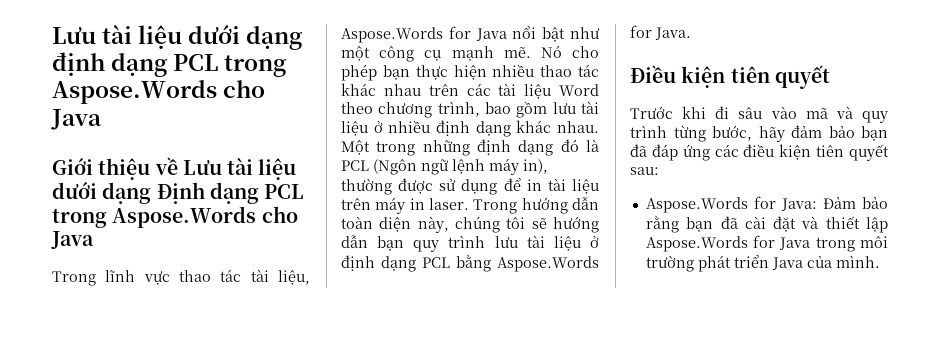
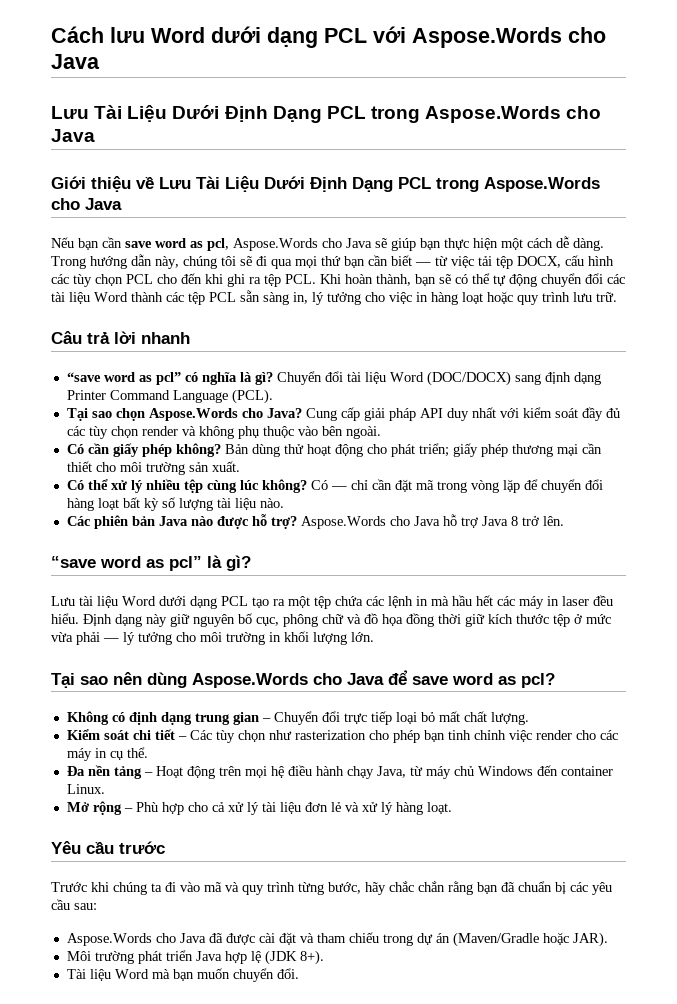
- Lưu tài liệu dưới dạng định dạng PCL trong Aspose.Words cho Java
+ Cách lưu Word dưới dạng PCL với Aspose.Words cho Java
+ Lưu Tài Liệu Dưới Định Dạng PCL trong Aspose.Words cho Java
- Giới thiệu về Lưu tài liệu dưới dạng Định dạng PCL trong Aspose.Words cho Java
- Trong lĩnh vực thao tác tài liệu, Aspose.Words for Java nổi bật như một công cụ mạnh mẽ. Nó cho phép bạn thực hiện nhiều thao tác khác nhau trên các tài liệu Word theo chương trình, bao gồm lưu tài liệu ở nhiều định dạng khác nhau. Một trong những định dạng đó là PCL (Ngôn ngữ lệnh máy in), thường được sử dụng để in tài liệu trên máy in laser. Trong hướng dẫn toàn diện này, chúng tôi sẽ hướng dẫn bạn quy trình lưu tài liệu ở định dạng PCL bằng Aspose.Words for Java.
- Điều kiện tiên quyết
+ Giới thiệu về Lưu Tài Liệu Dưới Định Dạng PCL trong Aspose.Words cho Java
+ Nếu bạn cần save word as pcl, Aspose.Words cho Java sẽ giúp bạn thực hiện một cách dễ dàng. Trong hướng dẫn này, chúng tôi sẽ đi qua mọi thứ bạn cần biết — từ việc tải tệp DOCX, cấu hình các tùy chọn PCL cho đến khi ghi ra tệp PCL. Khi hoàn thành, bạn sẽ có thể tự động chuyển đổi các tài liệu Word thành các tệp PCL sẵn sàng in, lý tưởng cho việc in hàng loạt hoặc quy trình lưu trữ.
+ Câu trả lời nhanh
+ “save word as pcl” có nghĩa là gì? Chuyển đổi tài liệu Word (DOC/DOCX) sang định dạng Printer Command Language (PCL).
+ Tại sao chọn Aspose.Words cho Java? Cung cấp giải pháp API duy nhất với kiểm soát đầy đủ các tùy chọn render và không phụ thuộc vào bên ngoài.
+ Có cần giấy phép không? Bản dùng thử hoạt động cho phát triển; giấy phép thương mại cần thiết cho môi trường sản xuất.
+ Có thể xử lý nhiều tệp cùng lúc không? Có — chỉ cần đặt mã trong vòng lặp để chuyển đổi hàng loạt bất kỳ số lượng tài liệu nào.
+ Các phiên bản Java nào được hỗ trợ? Aspose.Words cho Java hỗ trợ Java 8 trở lên.
+ “save word as pcl” là gì?
+ Lưu tài liệu Word dưới dạng PCL tạo ra một tệp chứa các lệnh in mà hầu hết các máy in laser đều hiểu. Định dạng này giữ nguyên bố cục, phông chữ và đồ họa đồng thời giữ kích thước tệp ở mức vừa phải — lý tưởng cho môi trường in khối lượng lớn.
+ Tại sao nên dùng Aspose.Words cho Java để save word as pcl?
+ Không có định dạng trung gian – Chuyển đổi trực tiếp loại bỏ mất chất lượng.
+ Kiểm soát chi tiết – Các tùy chọn như rasterization cho phép bạn tinh chỉnh việc render cho các máy in cụ thể.
+ Đa nền tảng – Hoạt động trên mọi hệ điều hành chạy Java, từ máy chủ Windows đến container Linux.
+ Mở rộng – Phù hợp cho cả xử lý tài liệu đơn lẻ và xử lý hàng loạt.
+ Yêu cầu trước
- Trước khi đi sâu vào mã và quy trình từng bước, hãy đảm bảo bạn đã đáp ứng các điều kiện tiên quyết sau:
- Aspose.Words for Java: Đảm bảo rằng bạn đã cài đặt và thiết lập Aspose.Words for Java trong môi trường phát triển Java của mình.
+ Trước khi chúng ta đi vào mã và quy trình từng bước, hãy chắc chắn rằng bạn đã chuẩn bị các yêu cầu sau:
+ Aspose.Words cho Java đã được cài đặt và tham chiếu trong dự án (Maven/Gradle hoặc JAR).
+ Môi trường phát triển Java hợp lệ (JDK 8+).
+ Tài liệu Word mà bạn muốn chuyển đổi.

